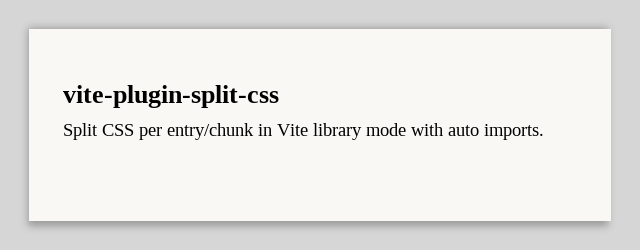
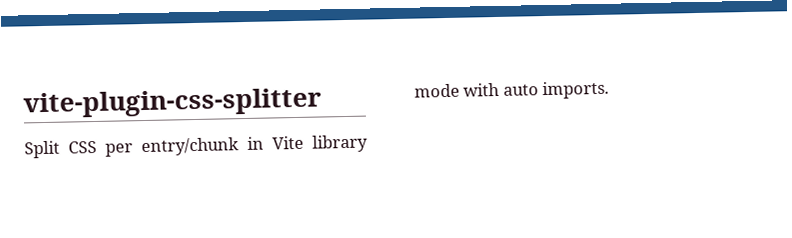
- vite-plugin-split-css
+ vite-plugin-css-splitter

